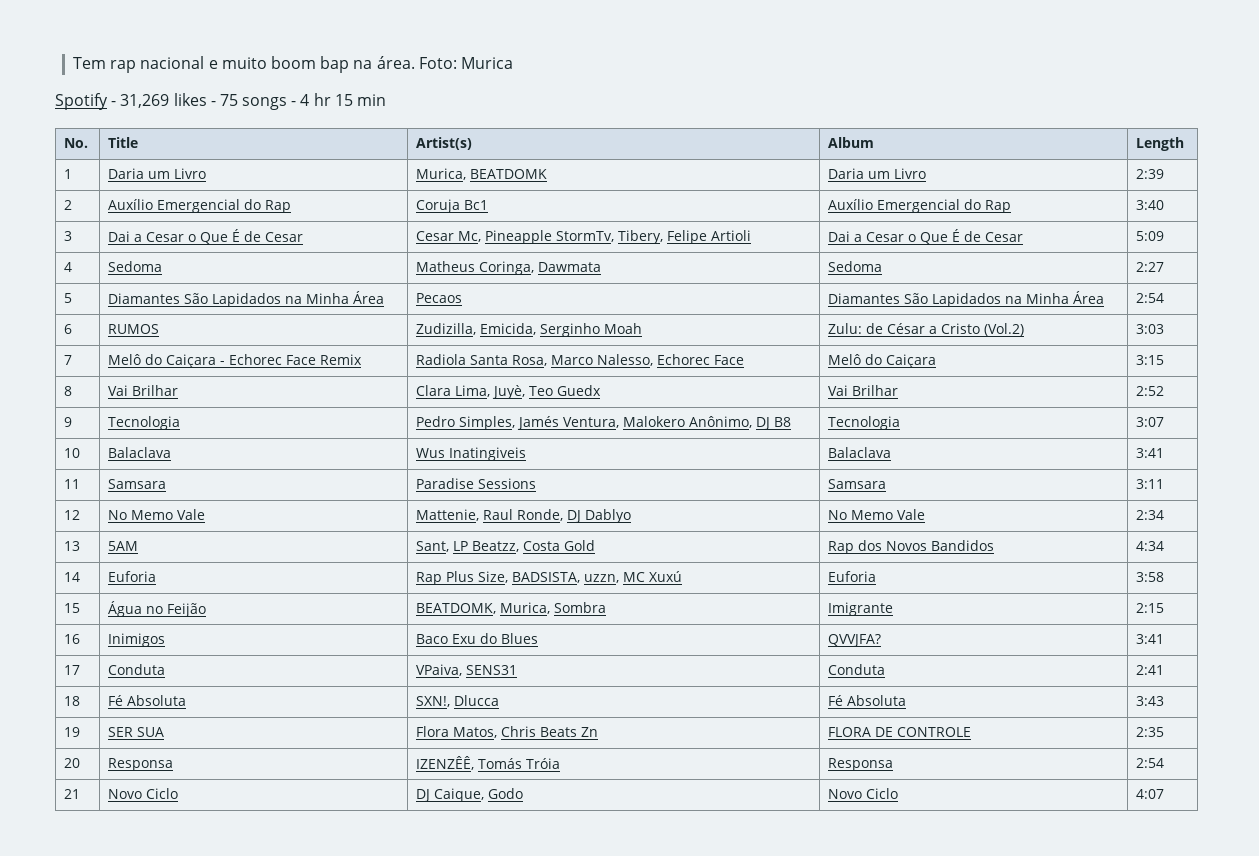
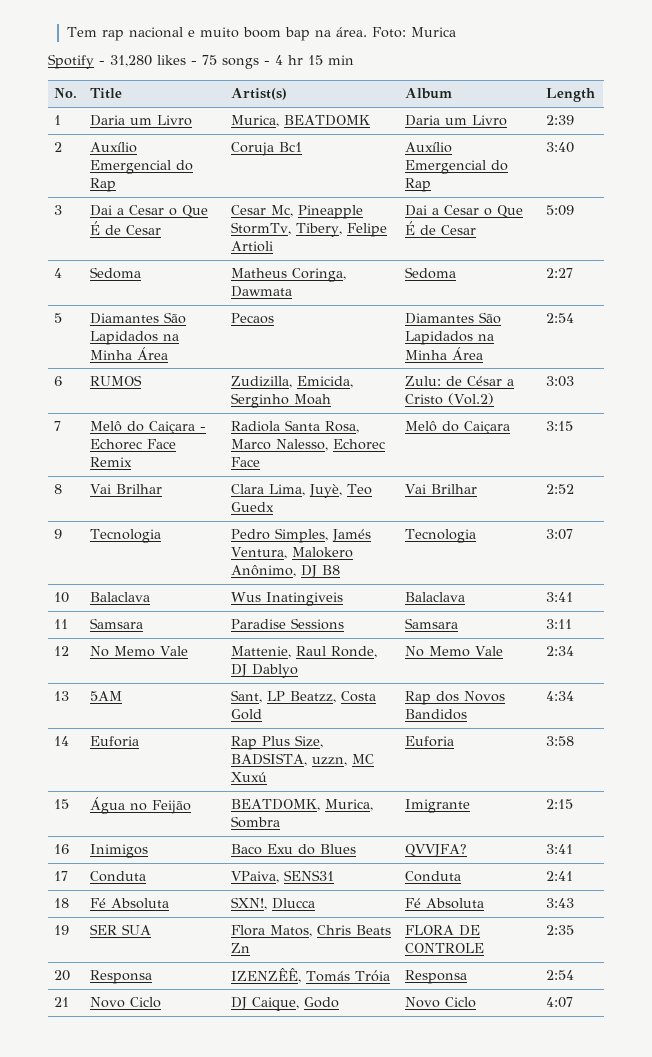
- Spotify - 31,269 likes - 75 songs - 4 hr 15 min
+ Spotify - 31,280 likes - 75 songs - 4 hr 15 min

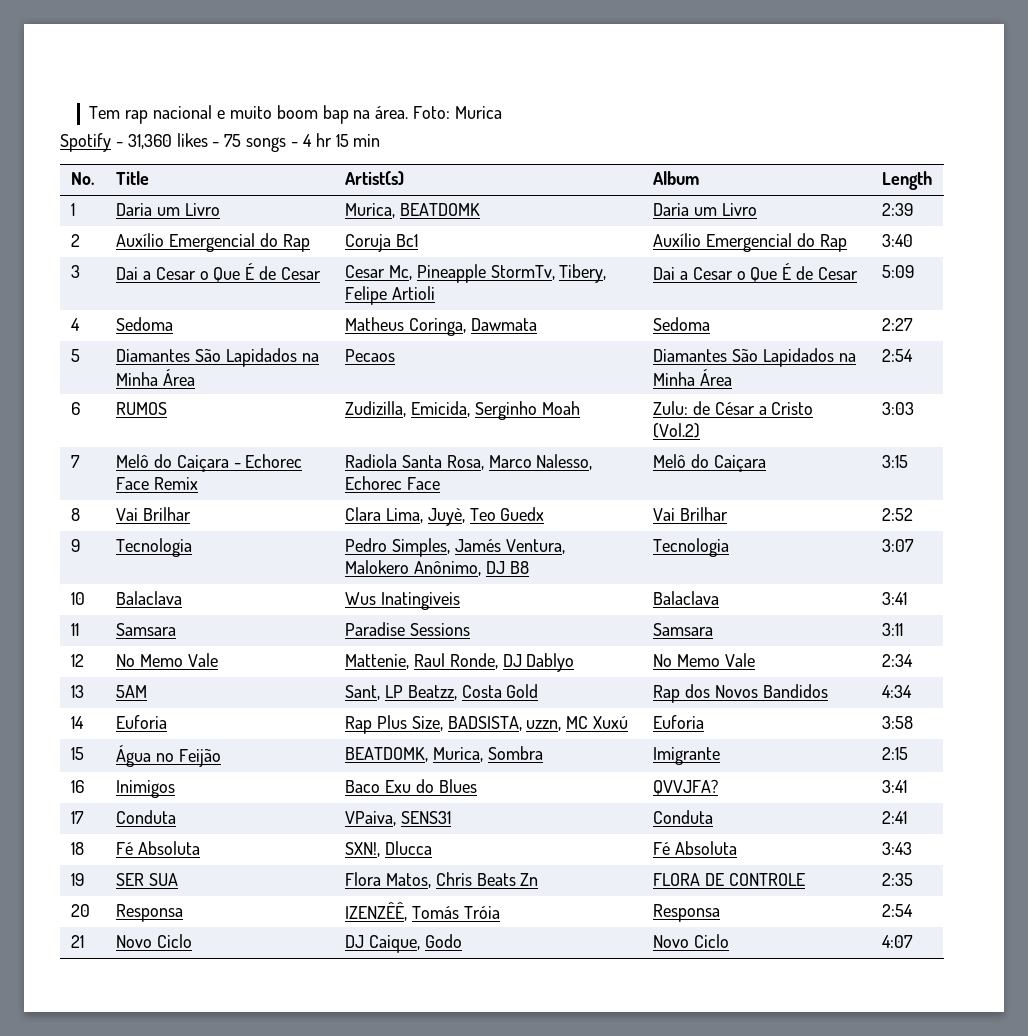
- Spotify - 31,280 likes - 75 songs - 4 hr 15 min
+ Spotify - 31,360 likes - 75 songs - 4 hr 15 min

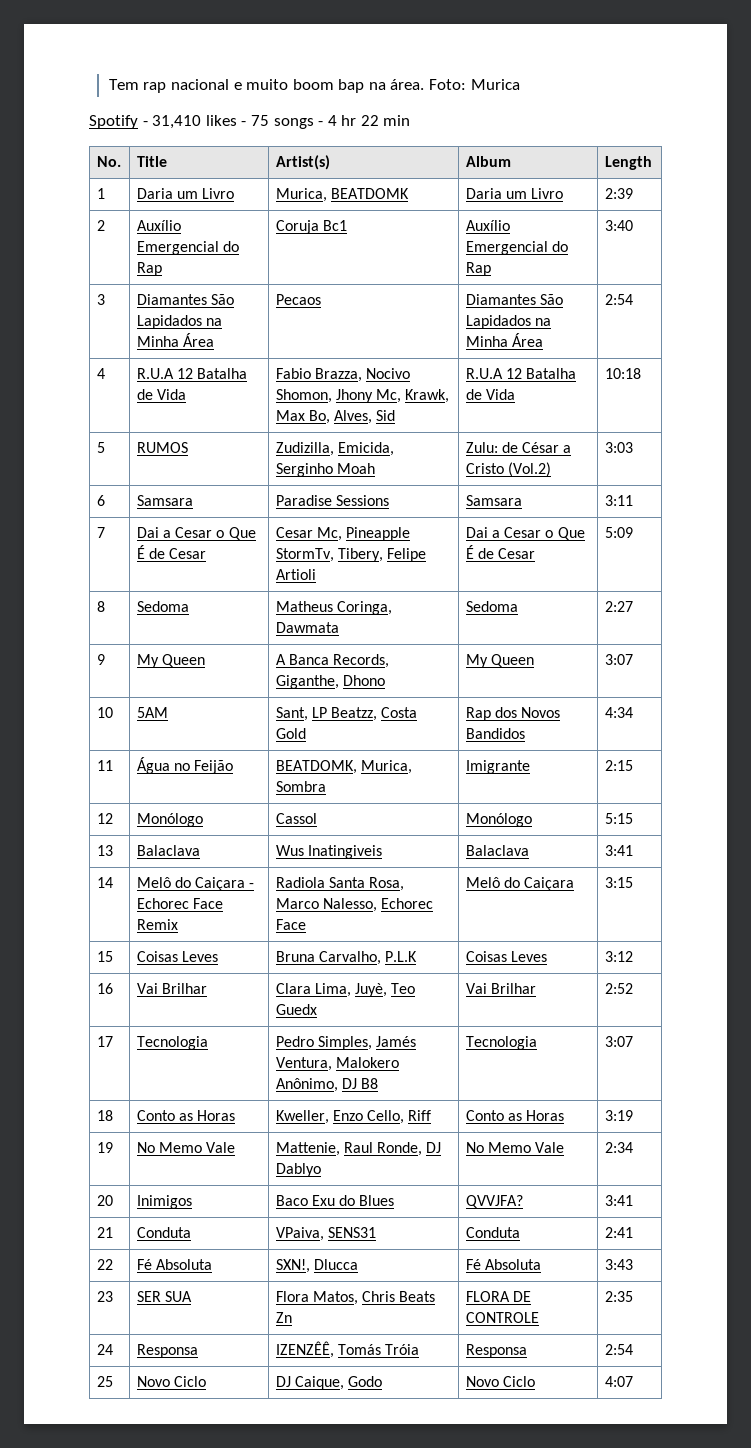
- Spotify - 31,360 likes - 75 songs - 4 hr 15 min
+ Spotify - 31,410 likes - 75 songs - 4 hr 22 min
- 3 | Dai a Cesar o Que É de Cesar | Cesar Mc, Pineapple StormTv, Tibery, Felipe Artioli | Dai a Cesar o Que É de Cesar | 5:09
+ 3 | Diamantes São Lapidados na Minha Área | Pecaos | Diamantes São Lapidados na Minha Área | 2:54
+ 4 | R.U.A 12 Batalha de Vida | Fabio Brazza, Nocivo Shomon, Jhony Mc, Krawk, Max Bo, Alves, Sid | R.U.A 12 Batalha de Vida | 10:18
+ 5 | RUMOS | Zudizilla, Emicida, Serginho Moah | Zulu: de César a Cristo (Vol.2) | 3:03
+ 6 | Samsara | Paradise Sessions | Samsara | 3:11
+ 7 | Dai a Cesar o Que É de Cesar | Cesar Mc, Pineapple StormTv, Tibery, Felipe Artioli | Dai a Cesar o Que É de Cesar | 5:09
- 4 | Sedoma | Matheus Coringa, Dawmata | Sedoma | 2:27
+ 8 | Sedoma | Matheus Coringa, Dawmata | Sedoma | 2:27
- 5 | Diamantes São Lapidados na Minha Área | Pecaos | Diamantes São Lapidados na Minha Área | 2:54
- 6 | RUMOS | Zudizilla, Emicida, Serginho Moah | Zulu: de César a Cristo (Vol.2) | 3:03
- 7 | Melô do Caiçara - Echorec Face Remix | Radiola Santa Rosa, Marco Nalesso, Echorec Face | Melô do Caiçara | 3:15
+ 9 | My Queen | A Banca Records, Giganthe, Dhono | My Queen | 3:07
+ 10 | 5AM | Sant, LP Beatzz, Costa Gold | Rap dos Novos Bandidos | 4:34
+ 11 | Água no Feijão | BEATDOMK, Murica, Sombra | Imigrante | 2:15
+ 12 | Monólogo | Cassol | Monólogo | 5:15
+ 13 | Balaclava | Wus Inatingiveis | Balaclava | 3:41
+ 14 | Melô do Caiçara - Echorec Face Remix | Radiola Santa Rosa, Marco Nalesso, Echorec Face | Melô do Caiçara | 3:15
- 8 | Vai Brilhar | Clara Lima, Juyè, Teo Guedx | Vai Brilhar | 2:52
+ 15 | Coisas Leves | Bruna Carvalho, P.L.K | Coisas Leves | 3:12
+ 16 | Vai Brilhar | Clara Lima, Juyè, Teo Guedx | Vai Brilhar | 2:52
- 9 | Tecnologia | Pedro Simples, Jamés Ventura, Malokero Anônimo, DJ B8 | Tecnologia | 3:07
+ 17 | Tecnologia | Pedro Simples, Jamés Ventura, Malokero Anônimo, DJ B8 | Tecnologia | 3:07
- 10 | Balaclava | Wus Inatingiveis | Balaclava | 3:41
- 11 | Samsara | Paradise Sessions | Samsara | 3:11
- 12 | No Memo Vale | Mattenie, Raul Ronde, DJ Dablyo | No Memo Vale | 2:34
+ 18 | Conto as Horas | Kweller, Enzo Cello, Riff | Conto as Horas | 3:19
+ 19 | No Memo Vale | Mattenie, Raul Ronde, DJ Dablyo | No Memo Vale | 2:34
- 13 | 5AM | Sant, LP Beatzz, Costa Gold | Rap dos Novos Bandidos | 4:34
- 14 | Euforia | Rap Plus Size, BADSISTA, uzzn, MC Xuxú | Euforia | 3:58
- 15 | Água no Feijão | BEATDOMK, Murica, Sombra | Imigrante | 2:15
- 16 | Inimigos | Baco Exu do Blues | QVVJFA? | 3:41
+ 20 | Inimigos | Baco Exu do Blues | QVVJFA? | 3:41
- 17 | Conduta | VPaiva, SENS31 | Conduta | 2:41
+ 21 | Conduta | VPaiva, SENS31 | Conduta | 2:41
- 18 | Fé Absoluta | SXN!, Dlucca | Fé Absoluta | 3:43
+ 22 | Fé Absoluta | SXN!, Dlucca | Fé Absoluta | 3:43
- 19 | SER SUA | Flora Matos, Chris Beats Zn | FLORA DE CONTROLE | 2:35
+ 23 | SER SUA | Flora Matos, Chris Beats Zn | FLORA DE CONTROLE | 2:35
- 20 | Responsa | IZENZÊÊ, Tomás Tróia | Responsa | 2:54
+ 24 | Responsa | IZENZÊÊ, Tomás Tróia | Responsa | 2:54
- 21 | Novo Ciclo | DJ Caique, Godo | Novo Ciclo | 4:07
+ 25 | Novo Ciclo | DJ Caique, Godo | Novo Ciclo | 4:07

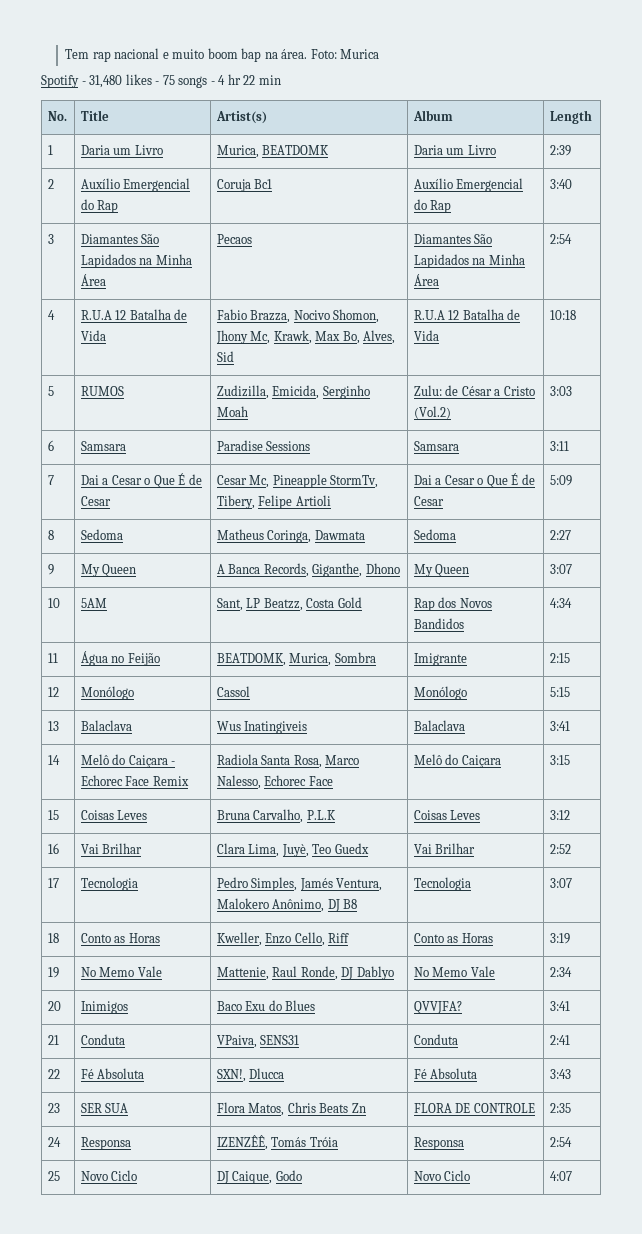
- Spotify - 31,410 likes - 75 songs - 4 hr 22 min
+ Spotify - 31,480 likes - 75 songs - 4 hr 22 min

